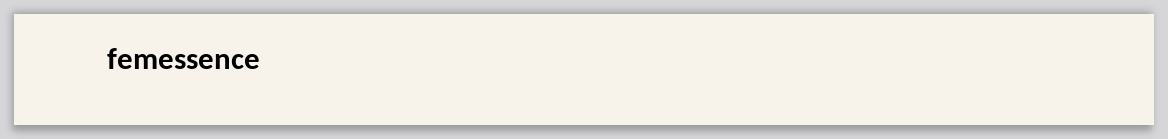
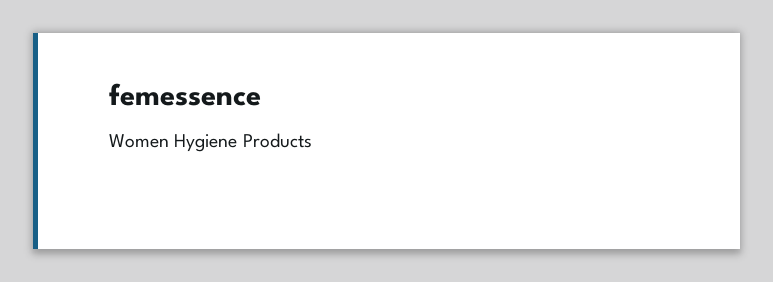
+ Women Hygiene Products

